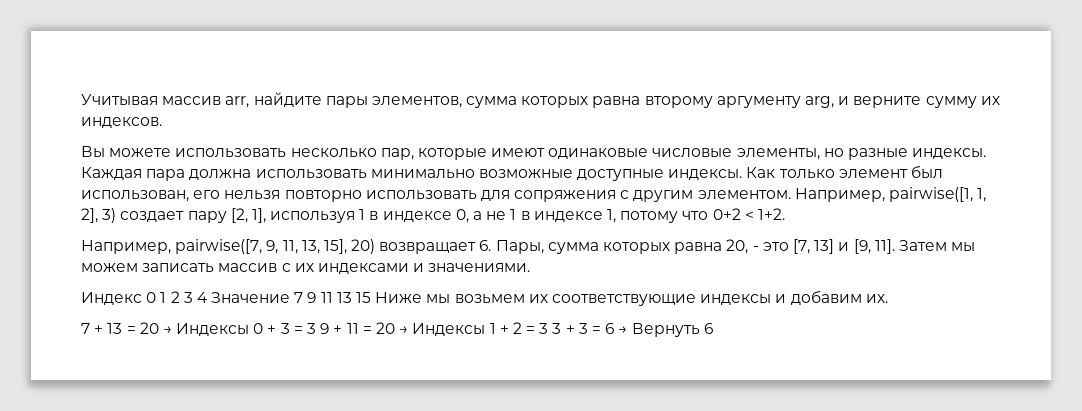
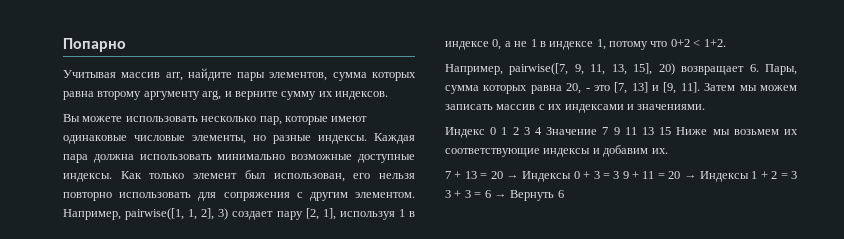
+ Попарно

